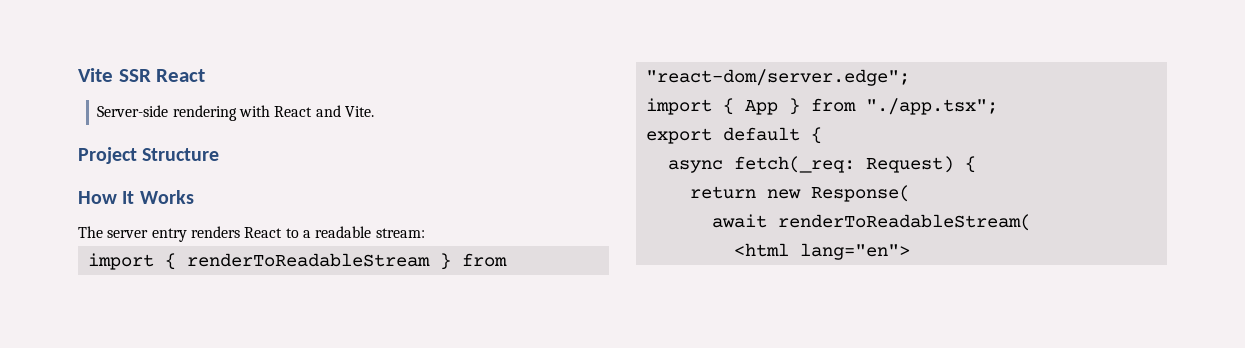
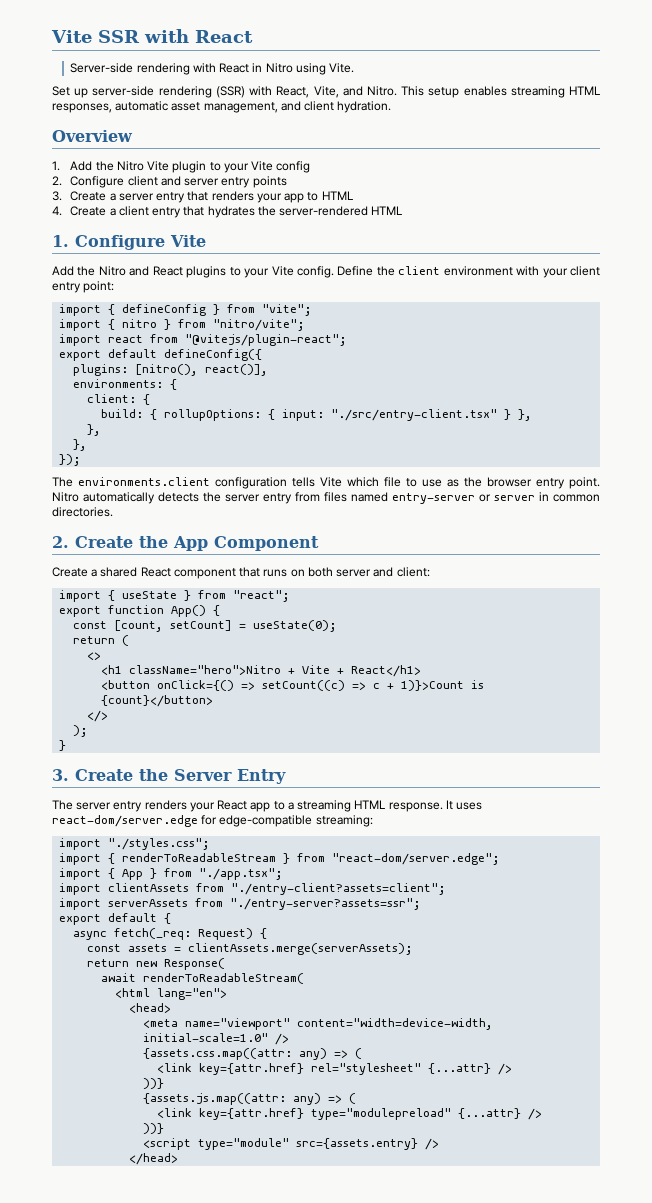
- Vite SSR React
+ Vite SSR with React
- Server-side rendering with React and Vite.
- Project Structure
- How It Works
- The server entry renders React to a readable stream:
+ Server-side rendering with React in Nitro using Vite.
+ Set up server-side rendering (SSR) with React, Vite, and Nitro. This setup enables streaming HTML responses, automatic asset management, and client hydration.
+ Overview
+ 1. Add the Nitro Vite plugin to your Vite config
+ 2. Configure client and server entry points
+ 3. Create a server entry that renders your app to HTML
+ 4. Create a client entry that hydrates the server-rendered HTML
+ 1. Configure Vite
+ Add the Nitro and React plugins to your Vite config. Define the client environment with your client entry point:
+ import { defineConfig } from "vite";
+ import { nitro } from "nitro/vite";
+ import react from "@vitejs/plugin-react";
+ export default defineConfig({
+ plugins: [nitro(), react()],
+ environments: {
+ client: {
+ build: { rollupOptions: { input: "./src/entry-client.tsx" } },
+ },
+ },
+ });
+ The environments.client configuration tells Vite which file to use as the browser entry point. Nitro automatically detects the server entry from files named entry-server or server in common directories.
+ 2. Create the App Component
+ Create a shared React component that runs on both server and client:
+ import { useState } from "react";
+ export function App() {
+ const [count, setCount] = useState(0);
+ return (
+ <>
+ <h1 className="hero">Nitro + Vite + React</h1>
+ <button onClick={() => setCount((c) => c + 1)}>Count is {count}</button>
+ </>
+ );
+ }
+ 3. Create the Server Entry
+ The server entry renders your React app to a streaming HTML response. It uses react-dom/server.edge for edge-compatible streaming:
+ import "./styles.css";
+ import clientAssets from "./entry-client?assets=client";
+ import serverAssets from "./entry-server?assets=ssr";
+ const assets = clientAssets.merge(serverAssets);
+ <head>
+ <meta name="viewport" content="width=device-width, initial-scale=1.0" />
+ {assets.css.map((attr: any) => (
+ <link key={attr.href} rel="stylesheet" {...attr} />
+ ))}
+ {assets.js.map((attr: any) => (
+ <link key={attr.href} type="modulepreload" {...attr} />
+ ))}
+ <script type="module" src={assets.entry} />
+ </head>

